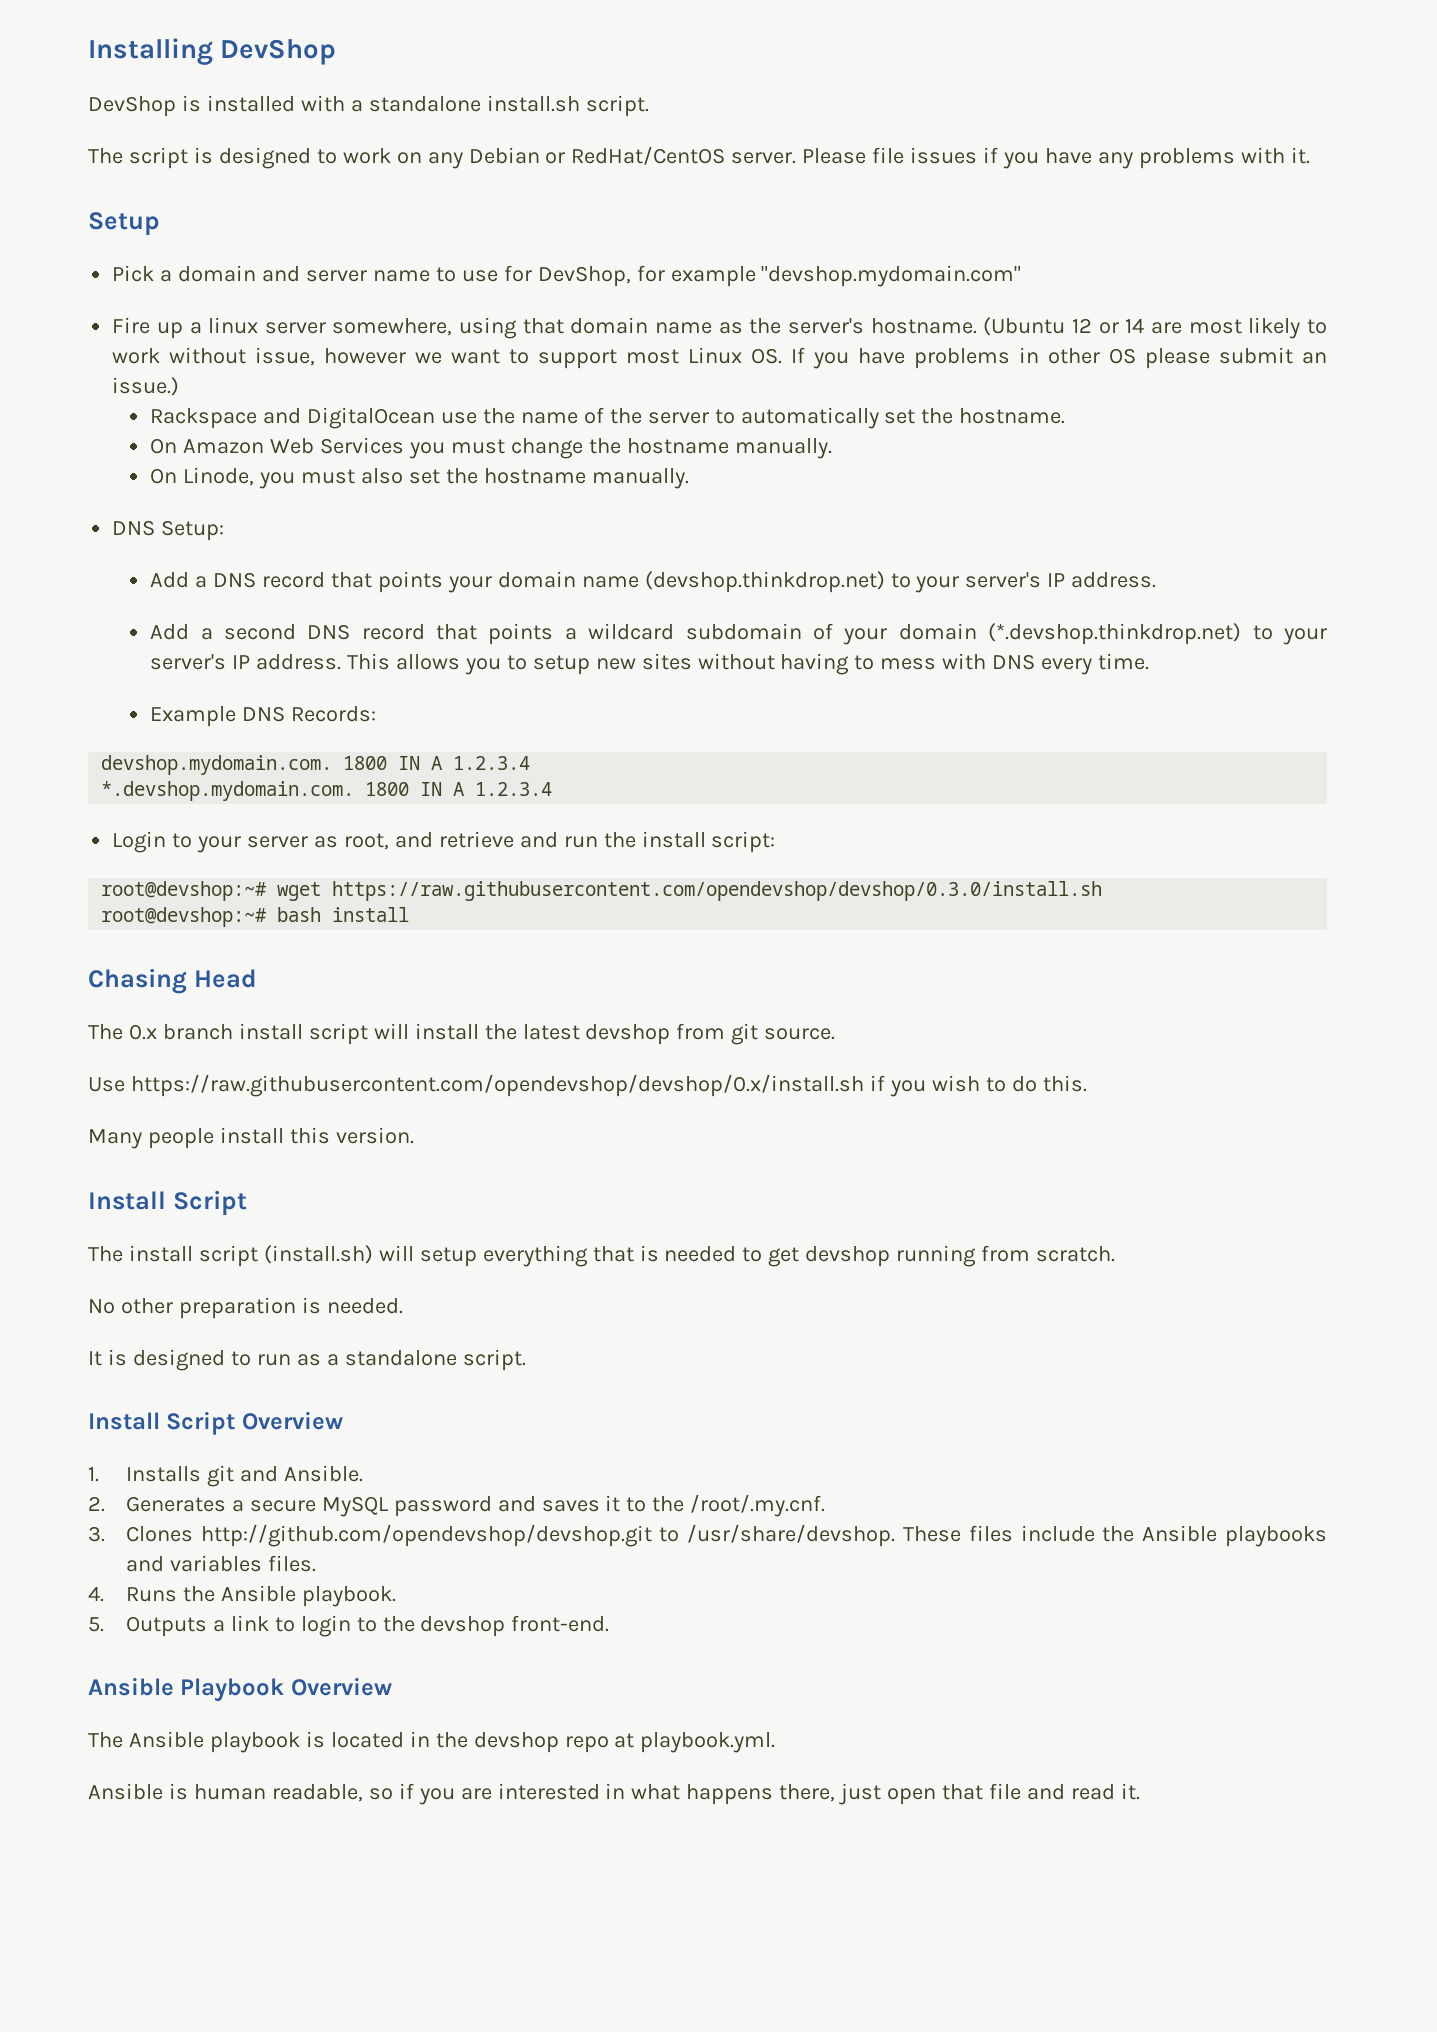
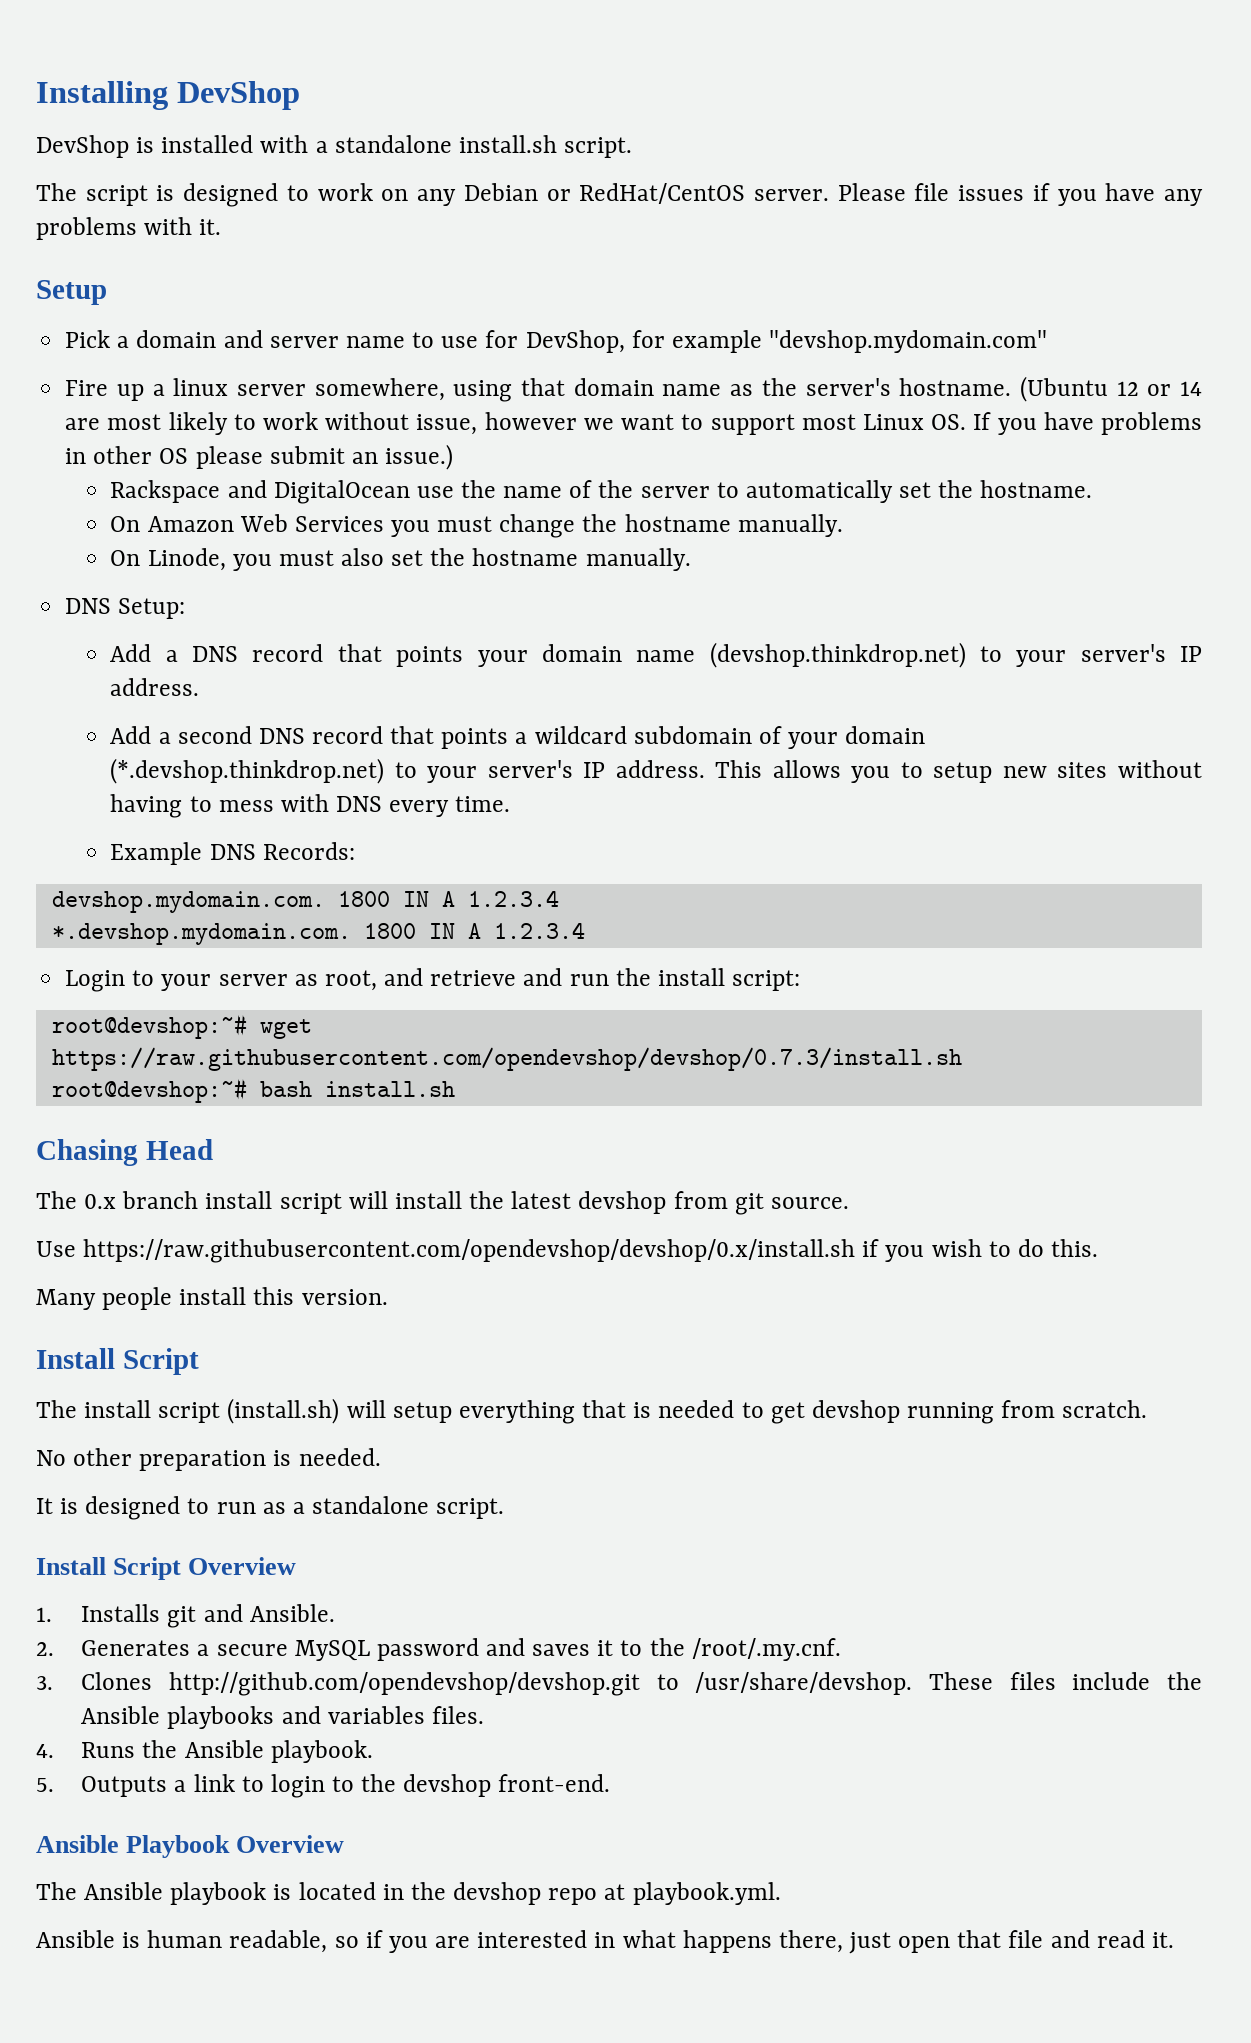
- root@devshop:~# wget https://raw.githubusercontent.com/opendevshop/devshop/0.3.0/install.sh
+ root@devshop:~# wget https://raw.githubusercontent.com/opendevshop/devshop/0.7.3/install.sh
- root@devshop:~# bash install
+ root@devshop:~# bash install.sh

